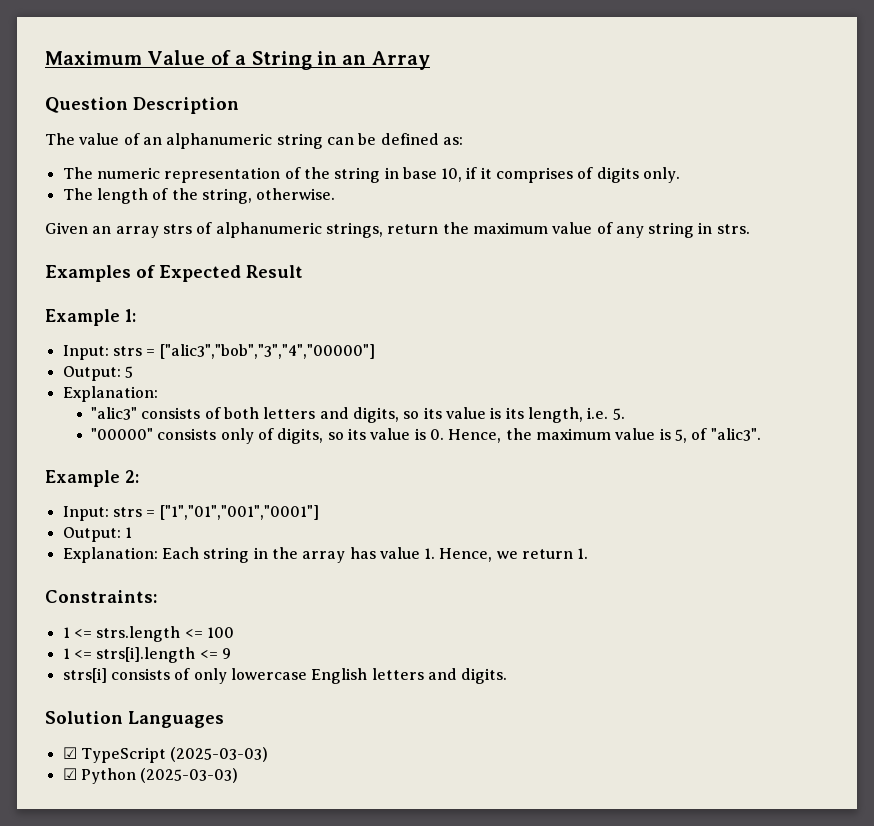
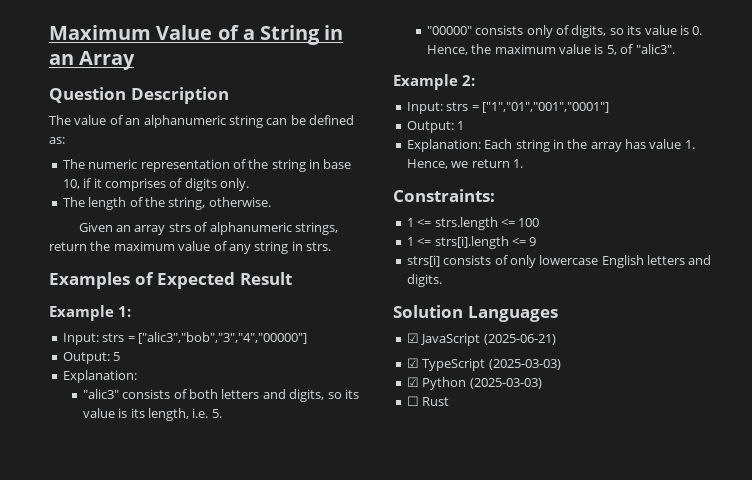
+ ☑ JavaScript (2025-06-21)
+ ☐ Rust

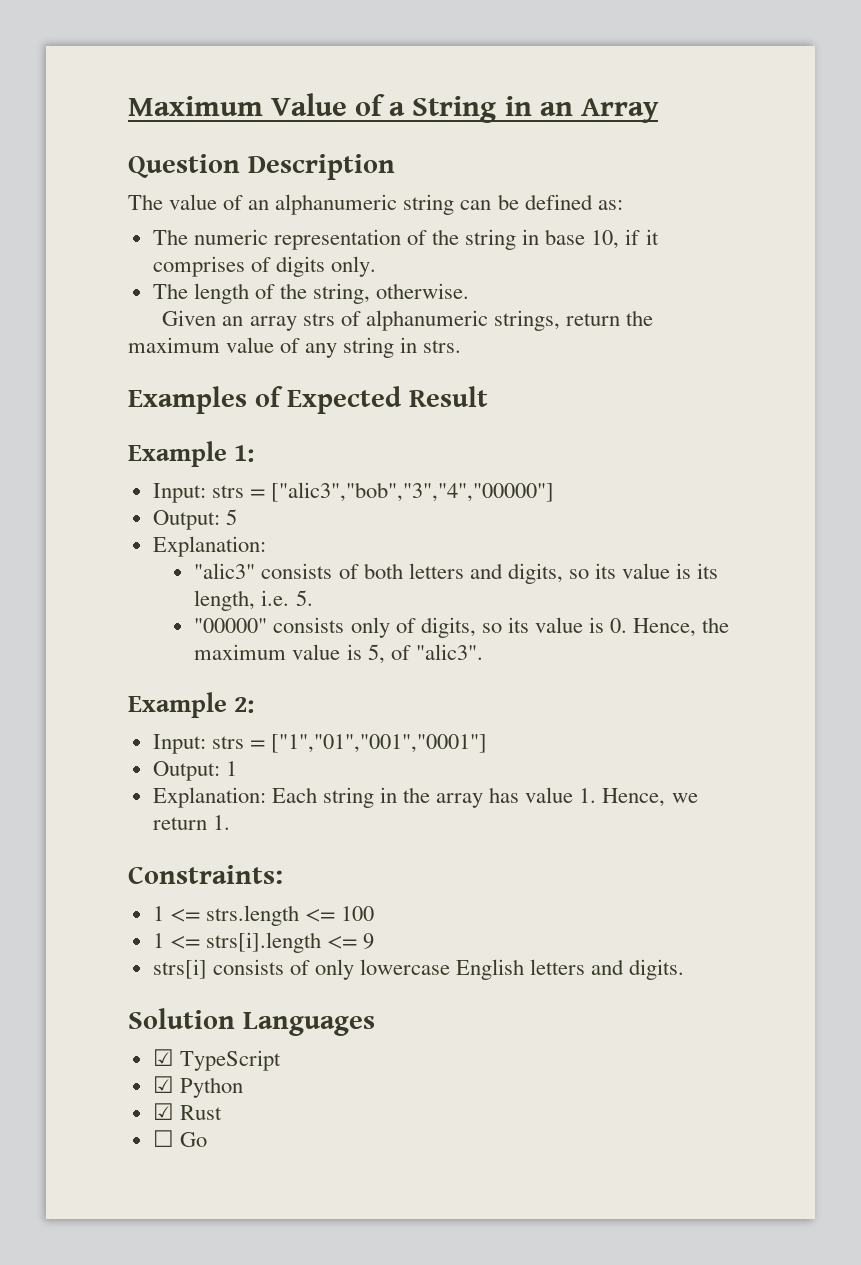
- ☑ JavaScript (2025-06-21)
- ☑ TypeScript (2025-03-03)
+ ☑ TypeScript
- ☑ Python (2025-03-03)
+ ☑ Python
+ ☑ Rust
- ☐ Rust
+ ☐ Go

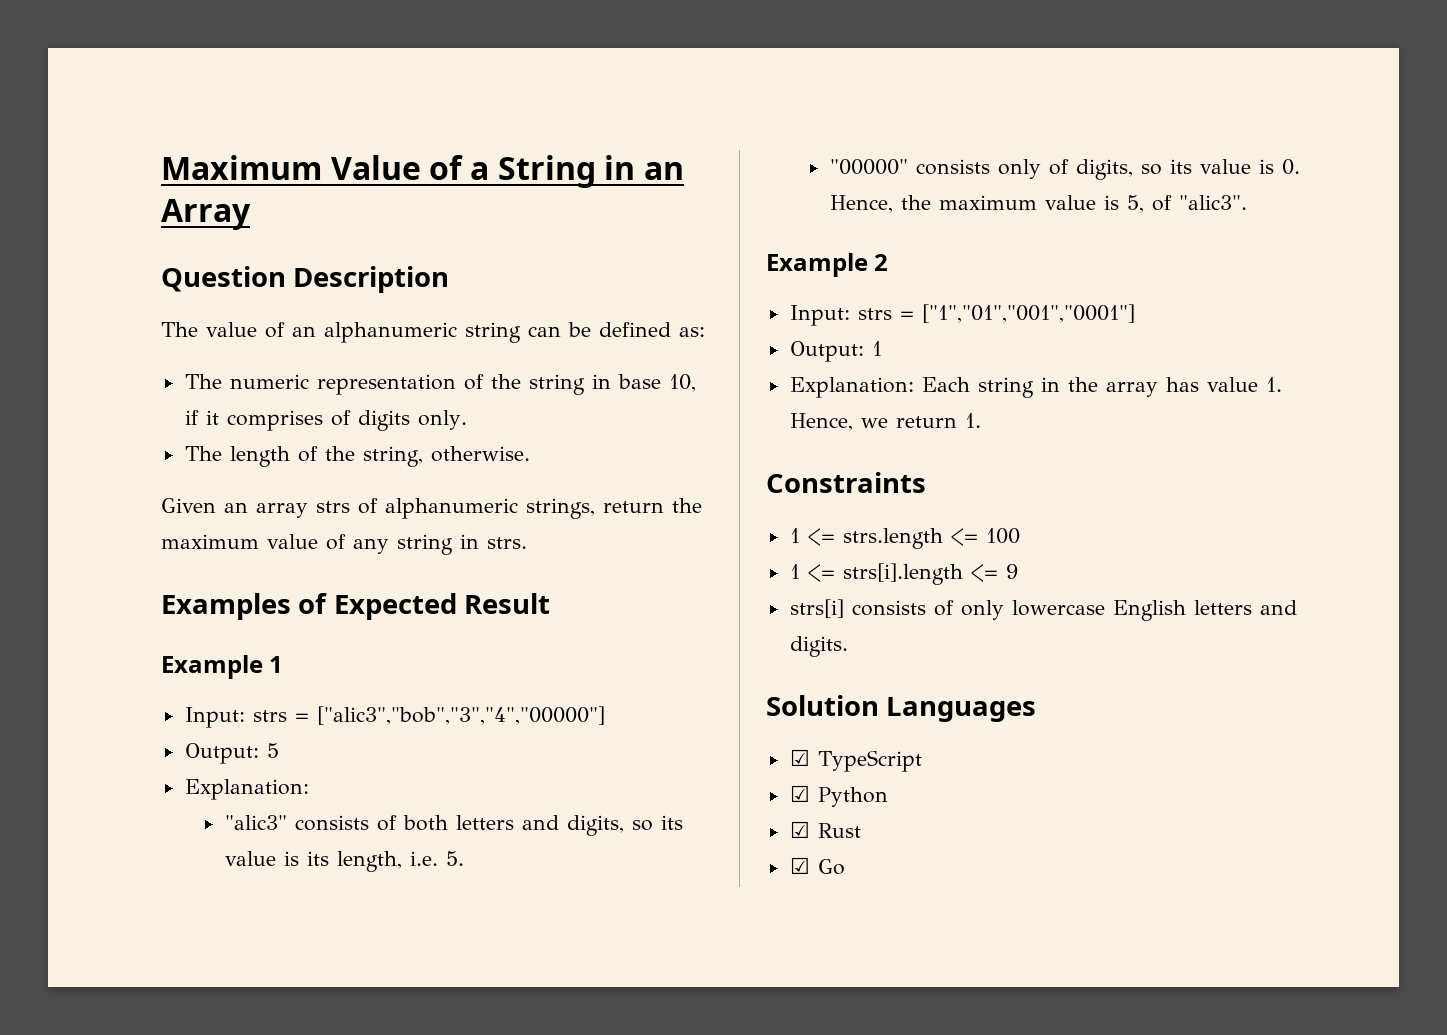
- Example 1:
+ Example 1
- Example 2:
+ Example 2
- Constraints:
+ Constraints
- ☐ Go
+ ☑ Go

